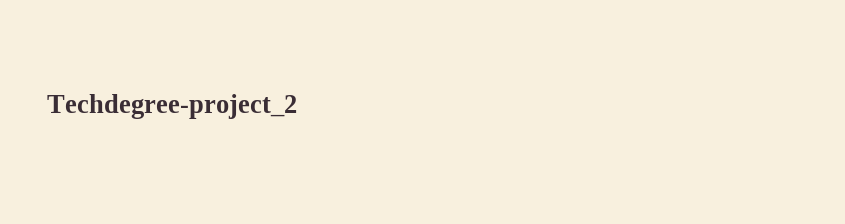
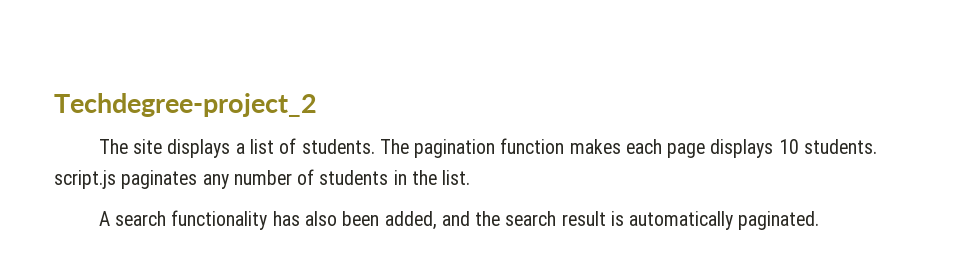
+ The site displays a list of students. The pagination function makes each page displays 10 students. script.js paginates any number of students in the list.
+ A search functionality has also been added, and the search result is automatically paginated.

